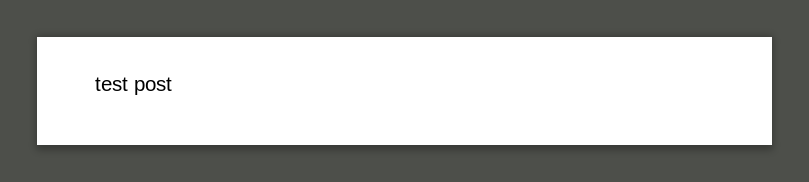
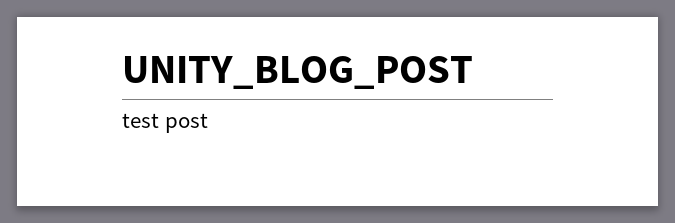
+ UNITY_BLOG_POST

